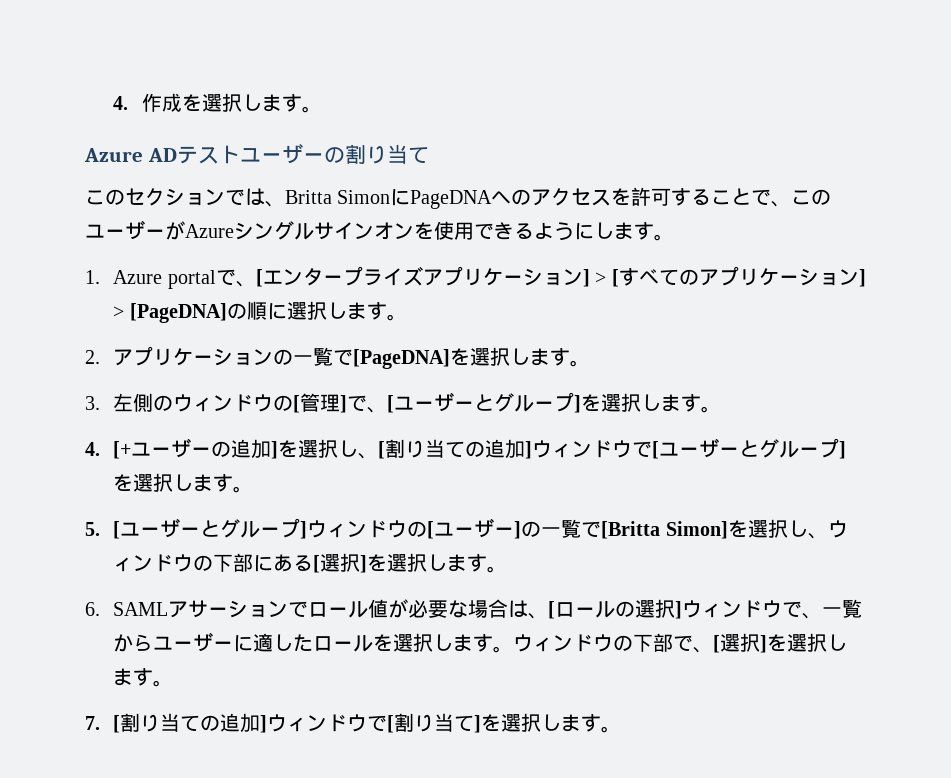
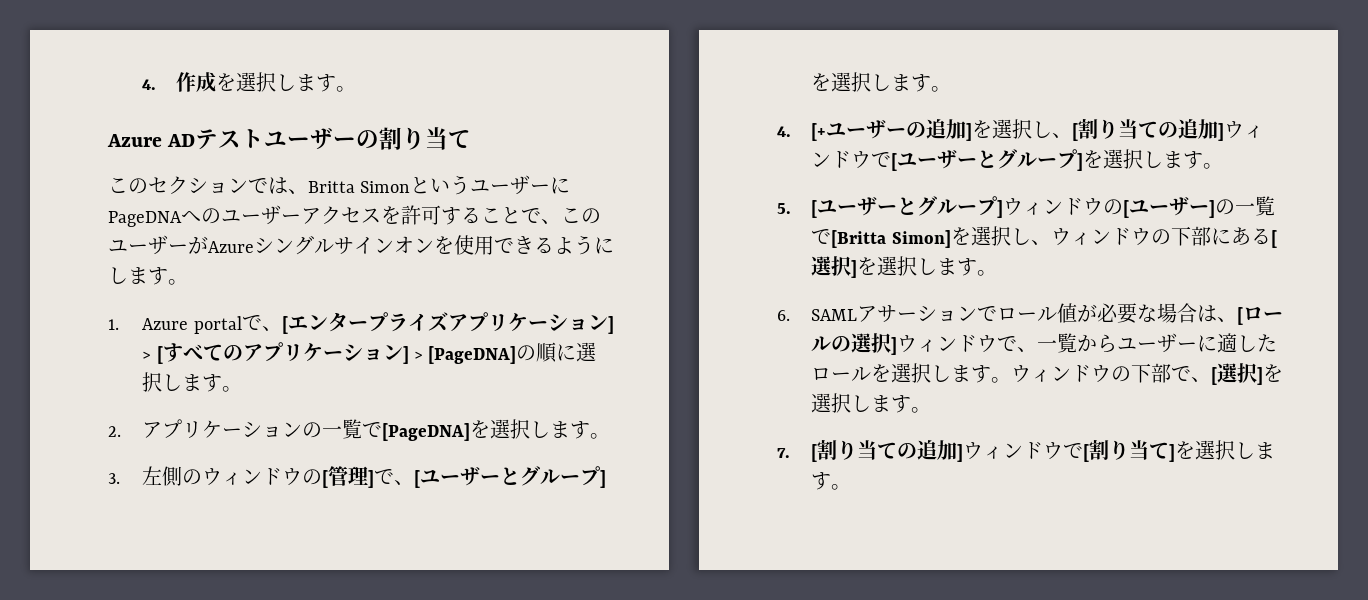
- このセクションでは、Britta SimonにPageDNAへのアクセスを許可することで、このユーザーがAzureシングルサインオンを使用できるようにします。
+ このセクションでは、Britta SimonというユーザーにPageDNAへのユーザーアクセスを許可することで、このユーザーがAzureシングルサインオンを使用できるようにします。

